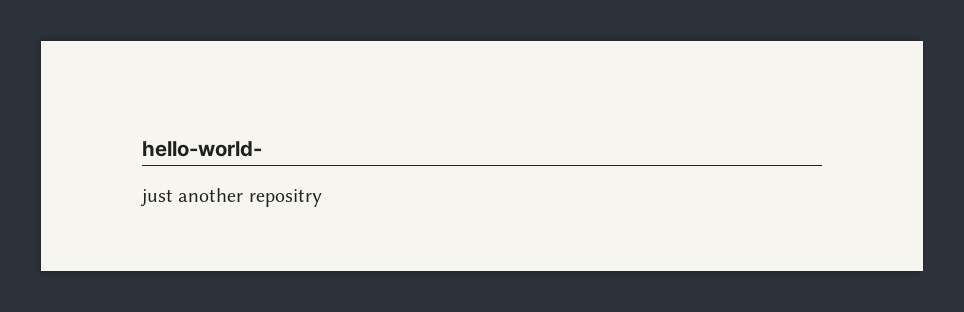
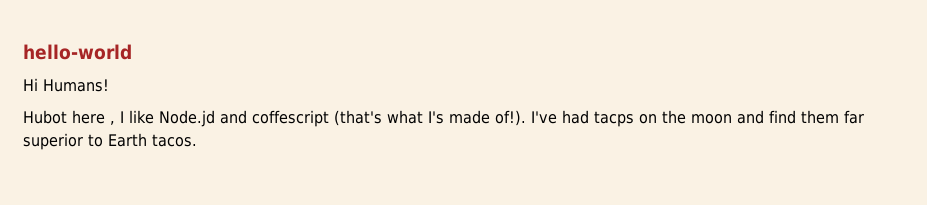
- hello-world-
- just another repositry
+ hello-world
+ Hi Humans!
+ Hubot here , I like Node.jd and coffescript (that's what I's made of!). I've had tacps on the moon and find them far superior to Earth tacos.

